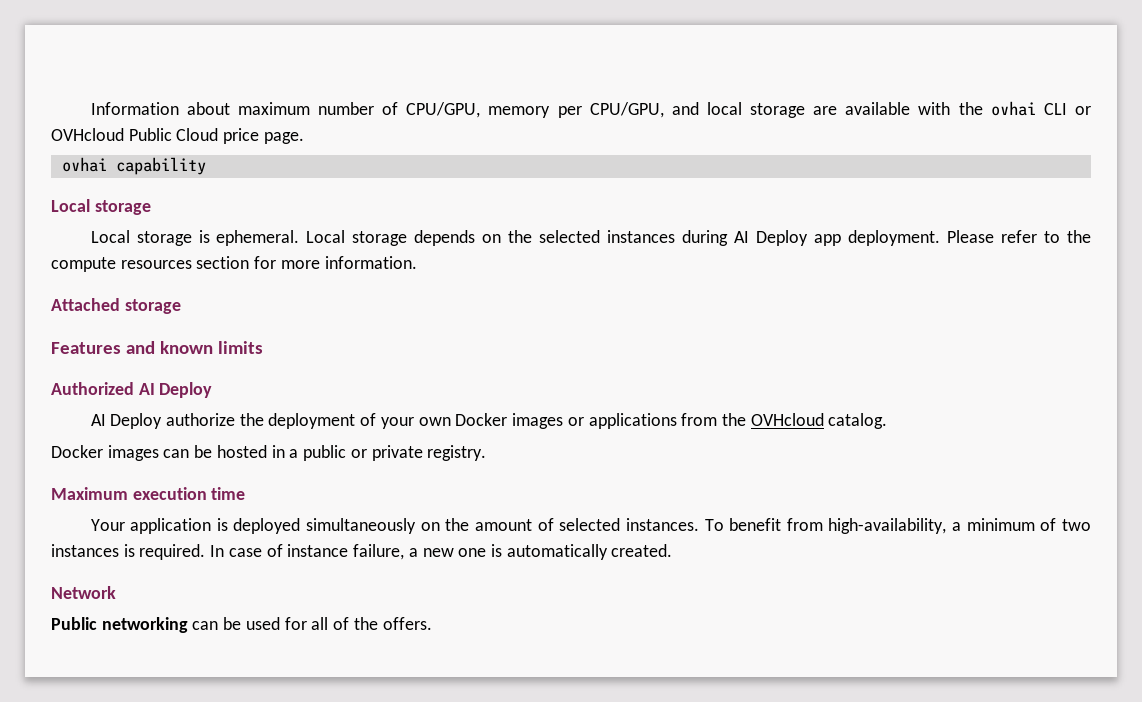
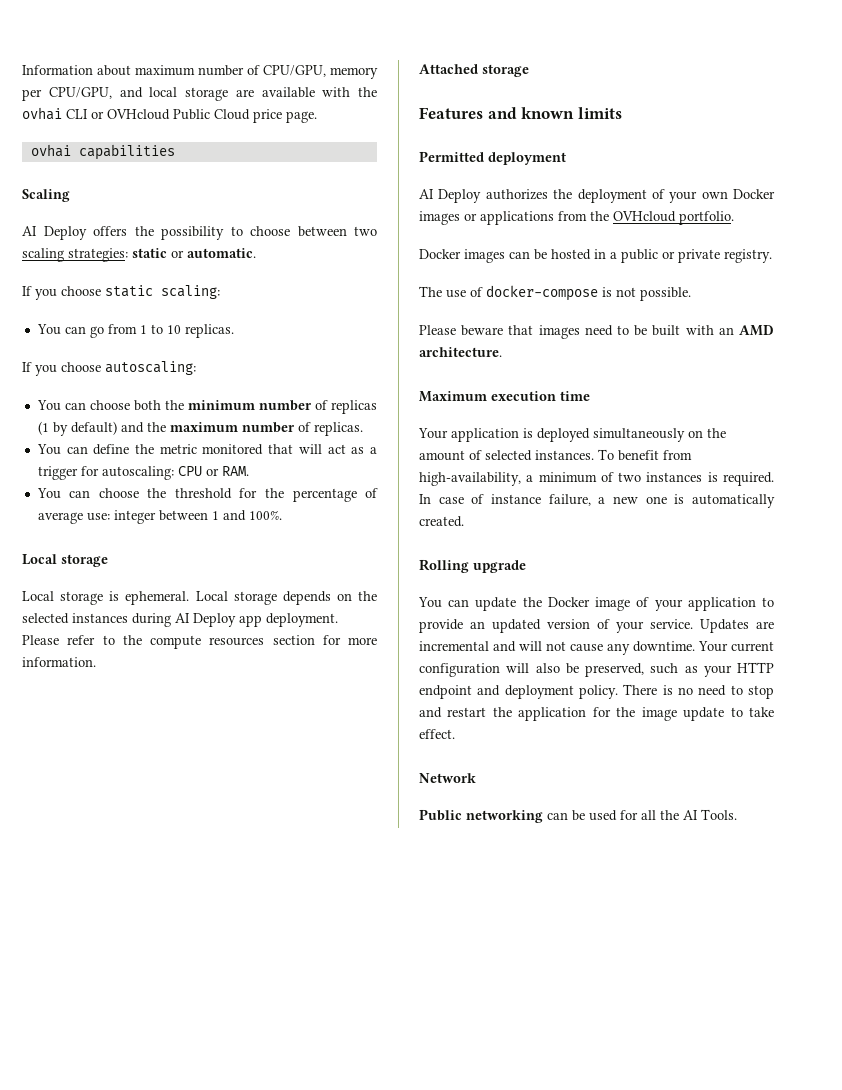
- ovhai capability
+ ovhai capabilities
+ Scaling
+ AI Deploy offers the possibility to choose between two scaling strategies: static or automatic.
+ If you choose static scaling:
+ You can go from 1 to 10 replicas.
+ If you choose autoscaling:
+ You can choose both the minimum number of replicas (1 by default) and the maximum number of replicas.
+ You can define the metric monitored that will act as a trigger for autoscaling: CPU or RAM.
+ You can choose the threshold for the percentage of average use: integer between 1 and 100%.
- Authorized AI Deploy
- AI Deploy authorize the deployment of your own Docker images or applications from the OVHcloud catalog.
+ Permitted deployment
+ AI Deploy authorizes the deployment of your own Docker images or applications from the OVHcloud portfolio.
+ The use of docker-compose is not possible.
+ Please beware that images need to be built with an AMD architecture.
+ Rolling upgrade
+ You can update the Docker image of your application to provide an updated version of your service. Updates are incremental and will not cause any downtime. Your current configuration will also be preserved, such as your HTTP endpoint and deployment policy. There is no need to stop and restart the application for the image update to take effect.
- Public networking can be used for all of the offers.
+ Public networking can be used for all the AI Tools.

